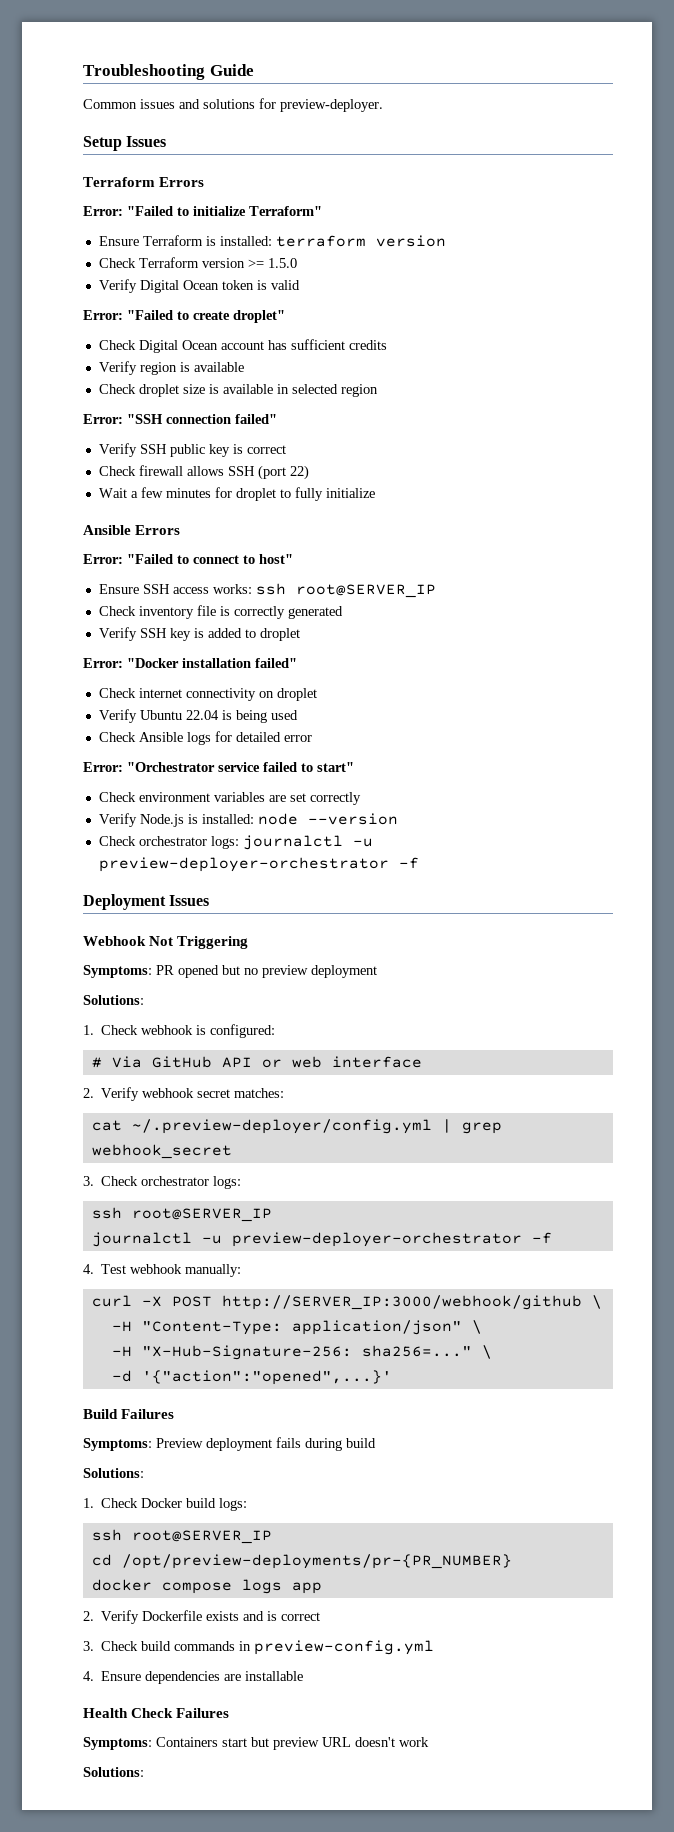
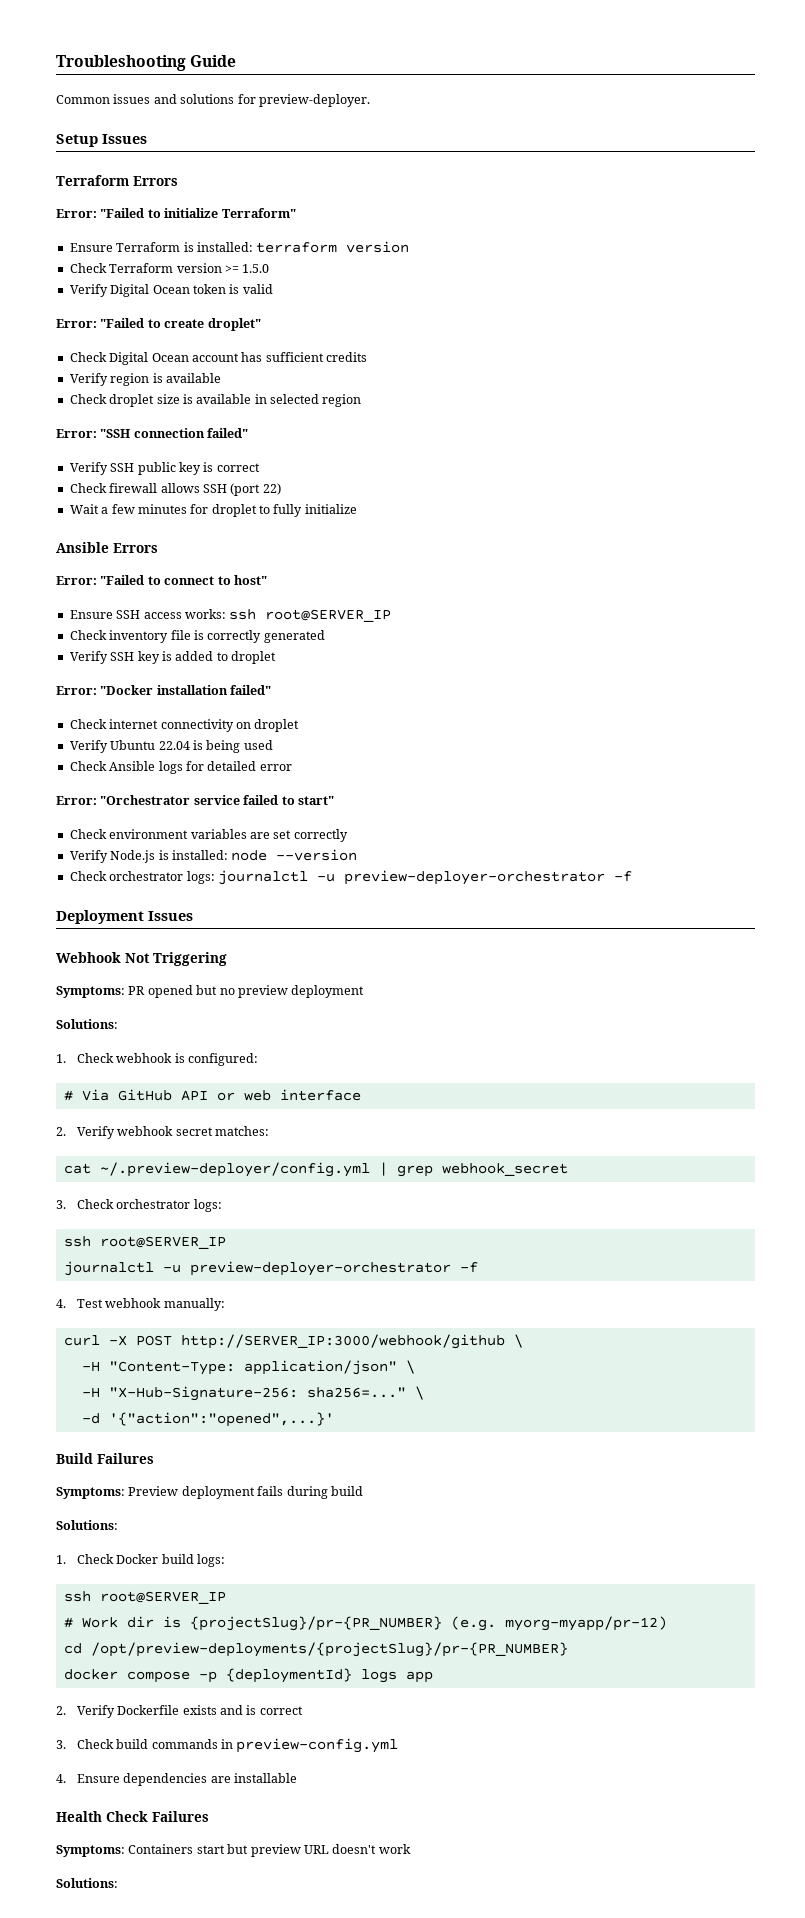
+ # Work dir is {projectSlug}/pr-{PR_NUMBER} (e.g. myorg-myapp/pr-12)
- cd /opt/preview-deployments/pr-{PR_NUMBER}
+ cd /opt/preview-deployments/{projectSlug}/pr-{PR_NUMBER}
- docker compose logs app
+ docker compose -p {deploymentId} logs app

